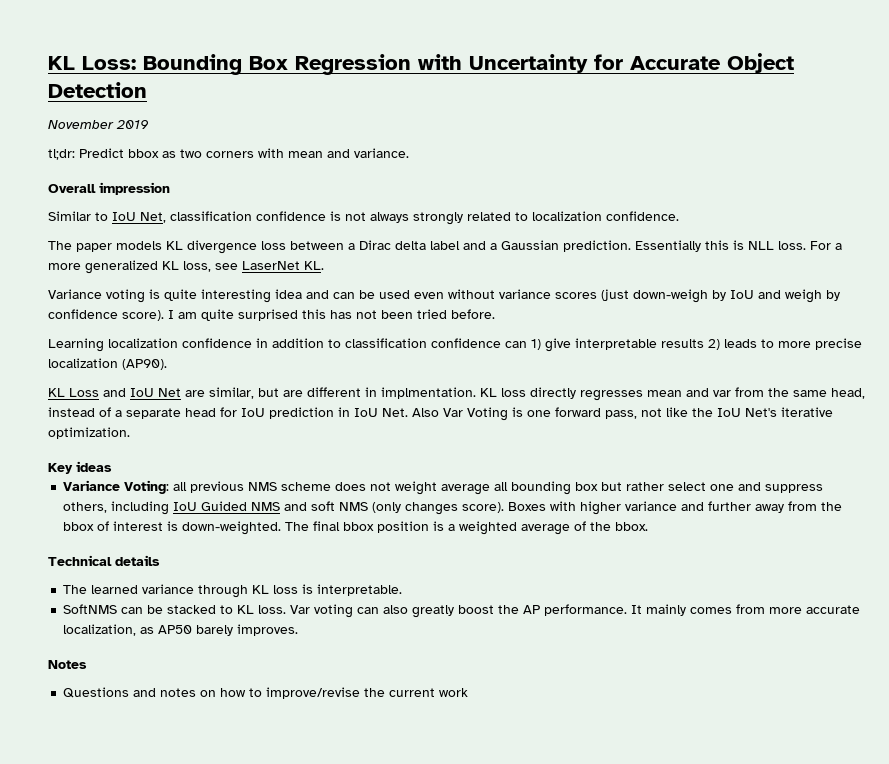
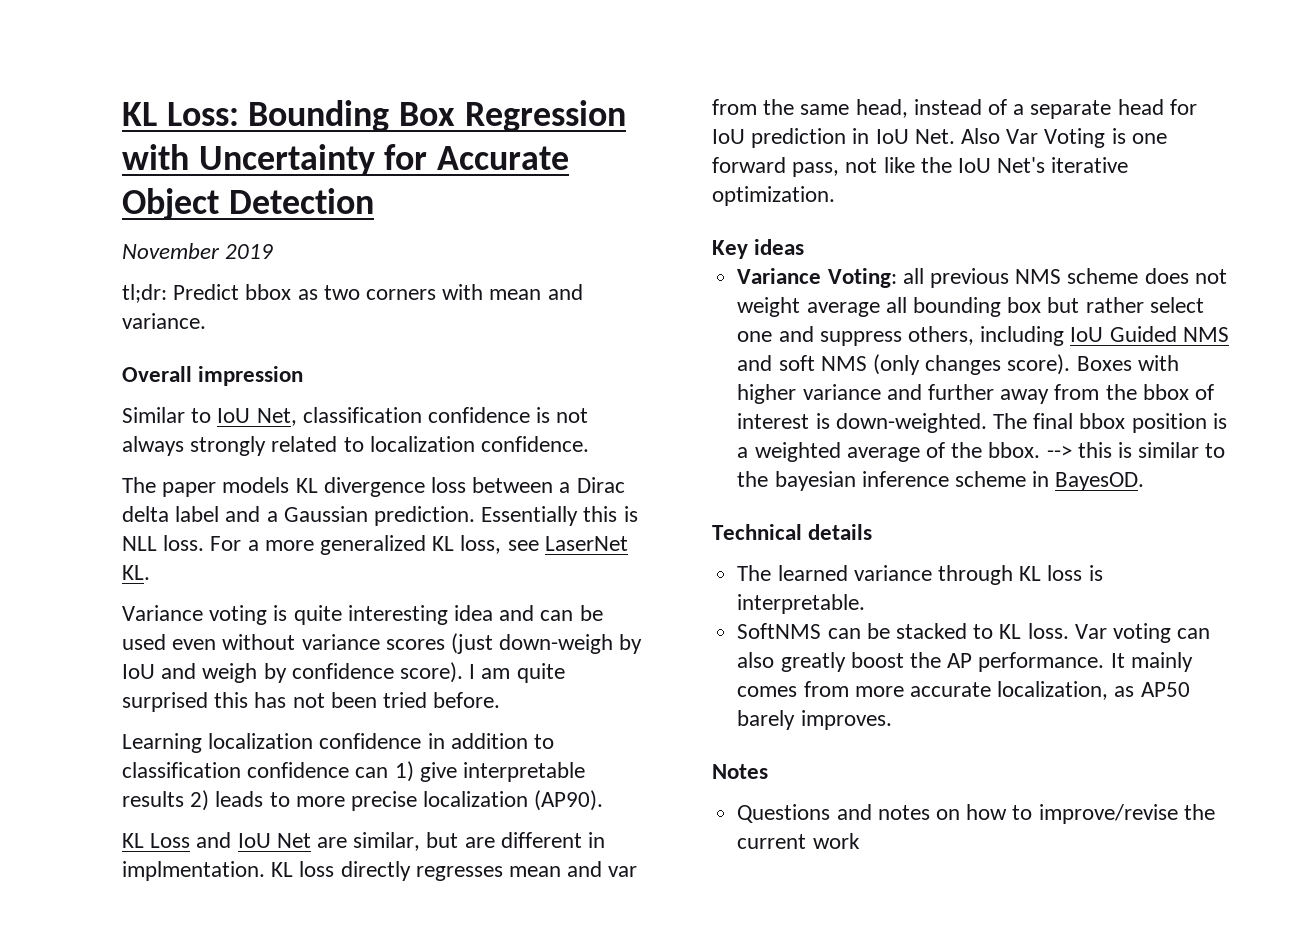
+ --> this is similar to the bayesian inference scheme in BayesOD.

